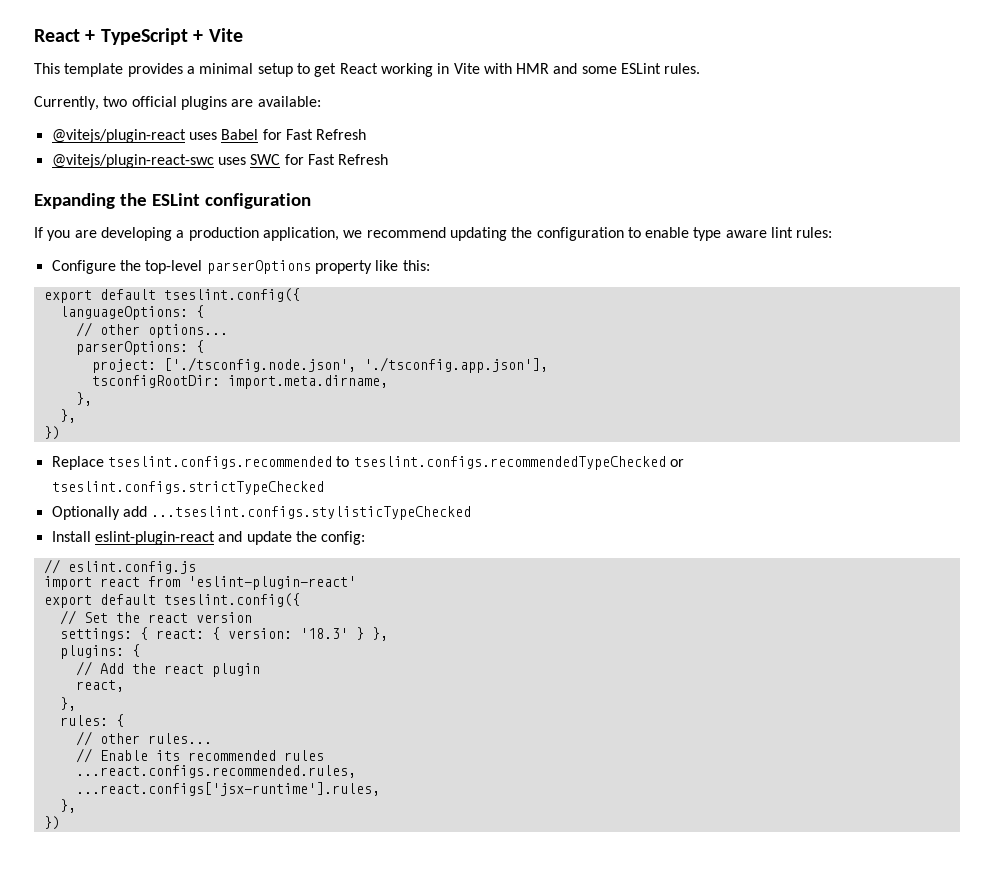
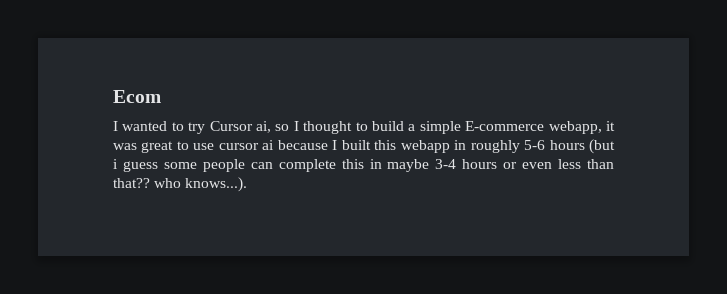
- React + TypeScript + Vite
- This template provides a minimal setup to get React working in Vite with HMR and some ESLint rules.
- Currently, two official plugins are available:
- @vitejs/plugin-react uses Babel for Fast Refresh
- @vitejs/plugin-react-swc uses SWC for Fast Refresh
- Expanding the ESLint configuration
- If you are developing a production application, we recommend updating the configuration to enable type aware lint rules:
- Configure the top-level parserOptions property like this:
- export default tseslint.config({
- languageOptions: {
- // other options...
- parserOptions: {
- project: ['./tsconfig.node.json', './tsconfig.app.json'],
- tsconfigRootDir: import.meta.dirname,
- },
- },
- })
- Replace tseslint.configs.recommended to tseslint.configs.recommendedTypeChecked or tseslint.configs.strictTypeChecked
- Optionally add ...tseslint.configs.stylisticTypeChecked
- Install eslint-plugin-react and update the config:
- // eslint.config.js
- import react from 'eslint-plugin-react'
- export default tseslint.config({
- // Set the react version
- settings: { react: { version: '18.3' } },
- plugins: {
- // Add the react plugin
- react,
- },
- rules: {
- // other rules...
- // Enable its recommended rules
- ...react.configs.recommended.rules,
- ...react.configs['jsx-runtime'].rules,
- },
- })
+ Ecom
+ I wanted to try Cursor ai, so I thought to build a simple E-commerce webapp, it was great to use cursor ai because I built this webapp in roughly 5-6 hours (but i guess some people can complete this in maybe 3-4 hours or even less than that?? who knows...).

